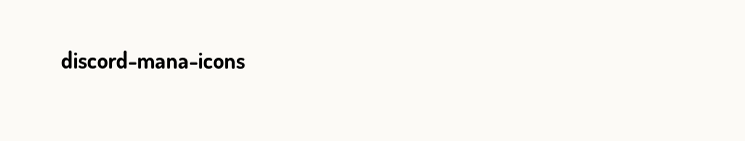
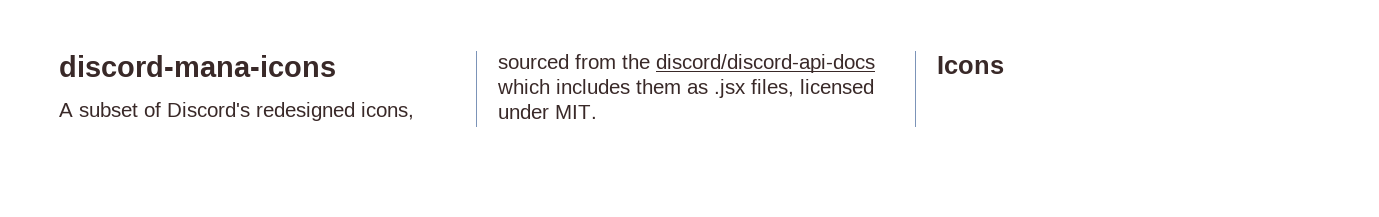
+ A subset of Discord's redesigned icons, sourced from the discord/discord-api-docs which includes them as .jsx files, licensed under MIT.
+ Icons

